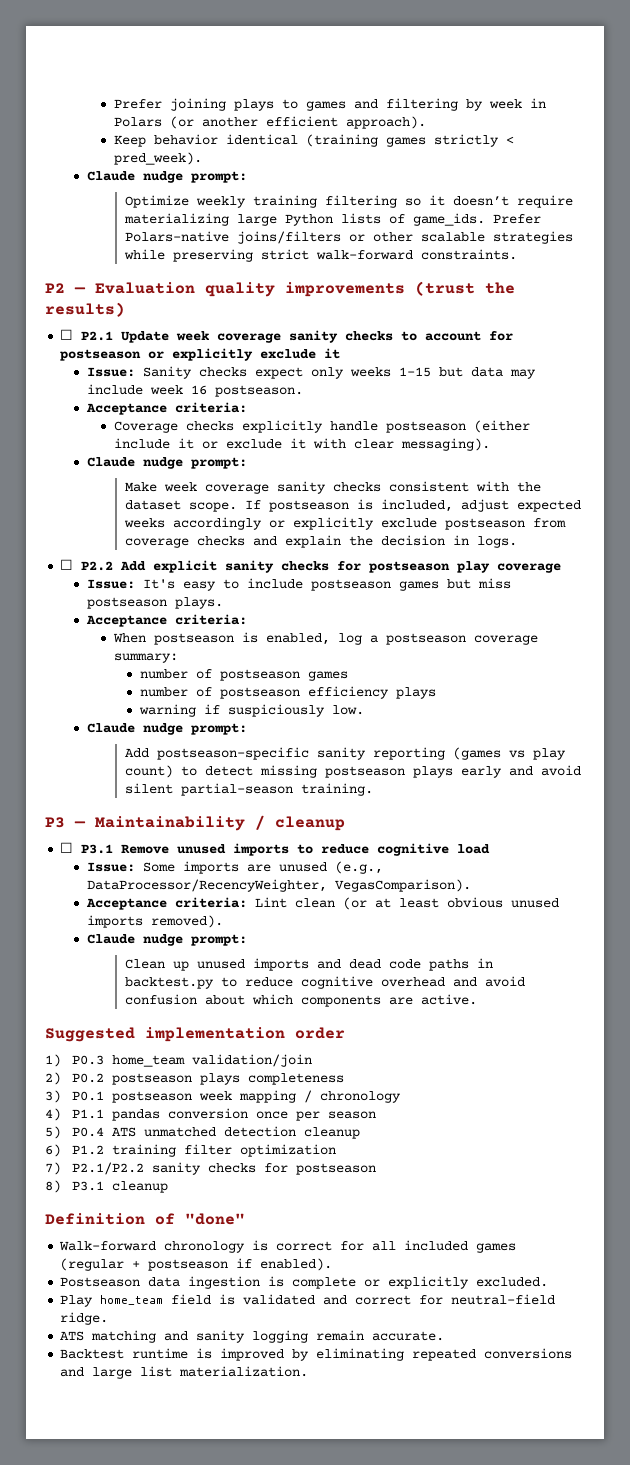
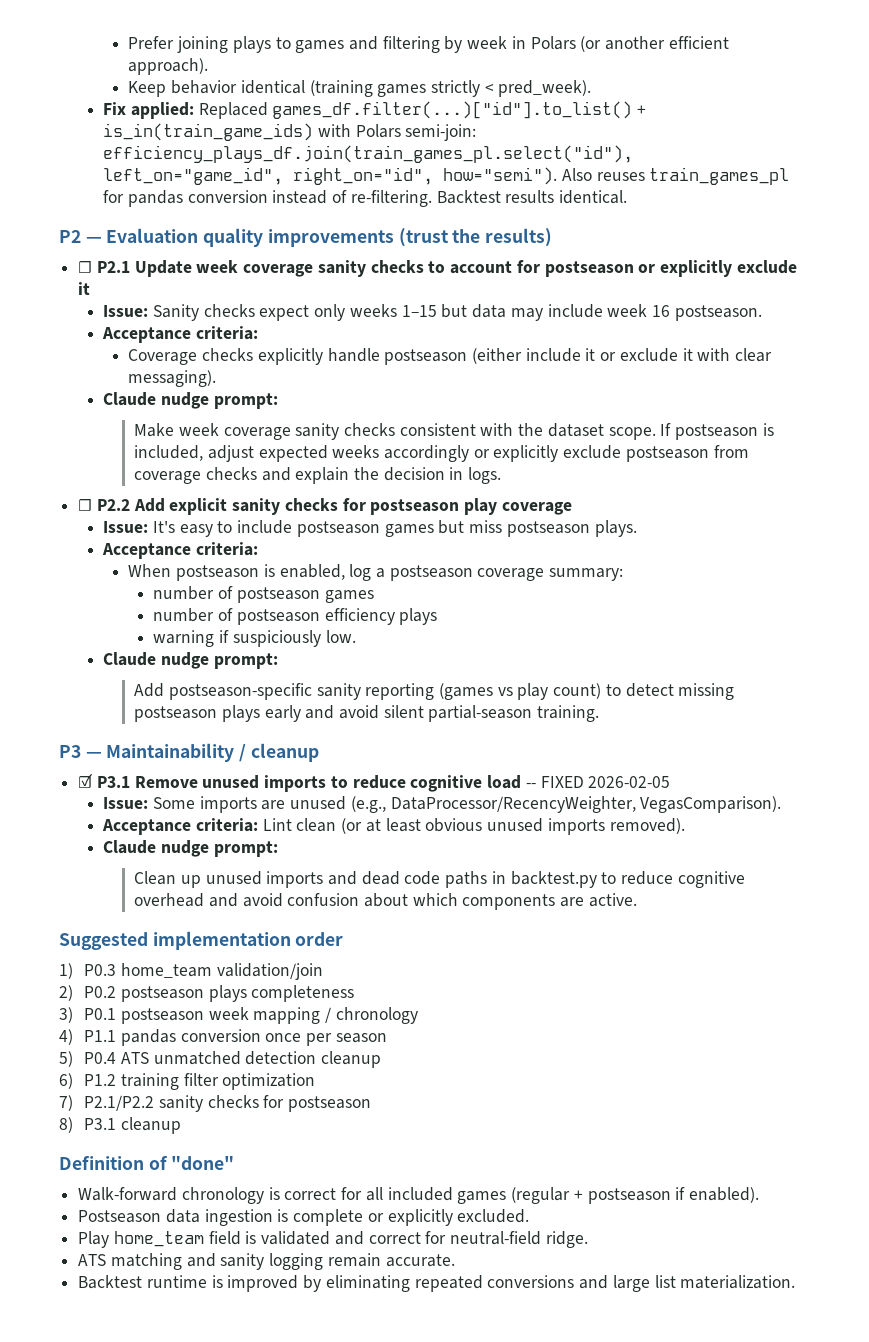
  Keep behavior identical (training games strictly < pred_week).
- Claude nudge prompt:
- Optimize weekly training filtering so it doesn’t require materializing large Python lists of game_ids. Prefer Polars-native joins/filters or other scalable strategies while preserving strict walk-forward constraints.
+ Fix applied: Replaced games_df.filter(...)["id"].to_list() + is_in(train_game_ids) with Polars semi-join: efficiency_plays_df.join(train_games_pl.select("id"), left_on="game_id", right_on="id", how="semi"). Also reuses train_games_pl for pandas conversion instead of re-filtering. Backtest results identical.
- ☐ P3.1 Remove unused imports to reduce cognitive load
+ ☑ P3.1 Remove unused imports to reduce cognitive load -- FIXED 2026-02-05

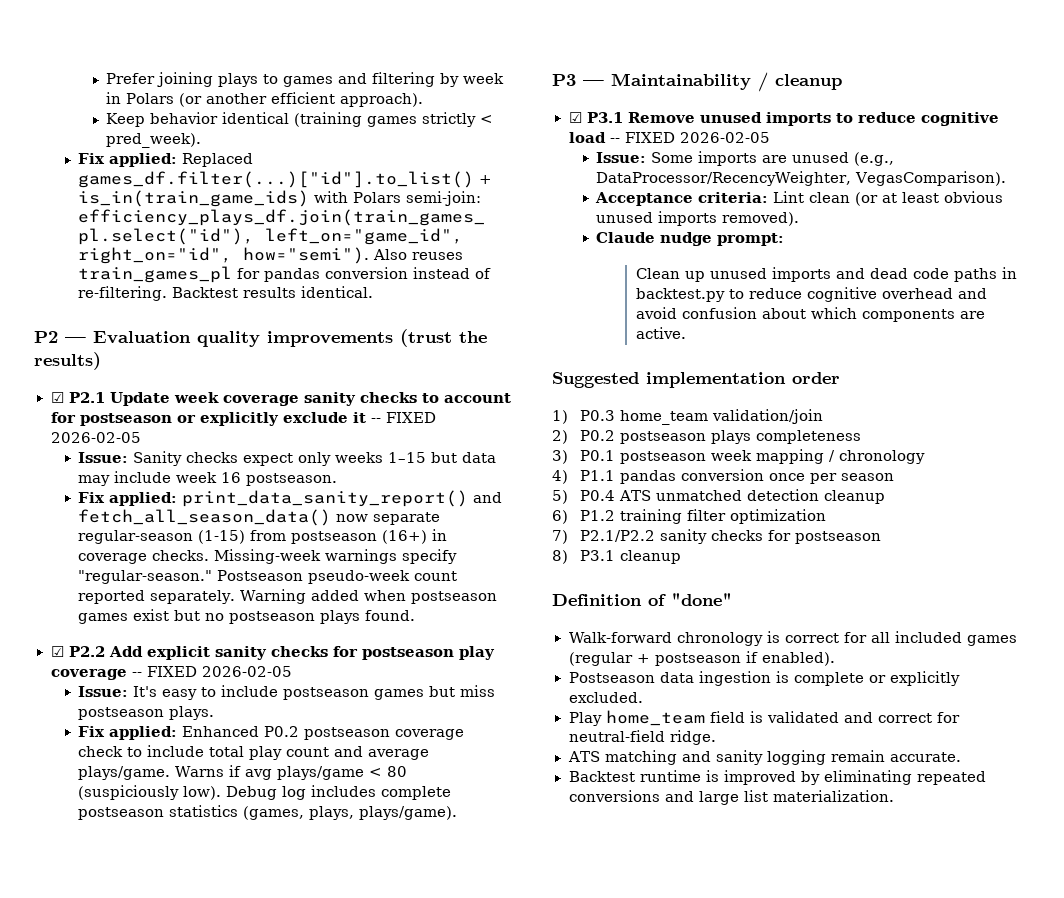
- ☐ P2.1 Update week coverage sanity checks to account for postseason or explicitly exclude it
+ ☑ P2.1 Update week coverage sanity checks to account for postseason or explicitly exclude it -- FIXED 2026-02-05
  Issue: Sanity checks expect only weeks 1–15 but data may include week 16 postseason.
- Acceptance criteria:
- Coverage checks explicitly handle postseason (either include it or exclude it with clear messaging).
- Claude nudge prompt:
- Make week coverage sanity checks consistent with the dataset scope. If postseason is included, adjust expected weeks accordingly or explicitly exclude postseason from coverage checks and explain the decision in logs.
- ☐ P2.2 Add explicit sanity checks for postseason play coverage
+ Fix applied: print_data_sanity_report() and fetch_all_season_data() now separate regular-season (1-15) from postseason (16+) in coverage checks. Missing-week warnings specify "regular-season." Postseason pseudo-week count reported separately. Warning added when postseason games exist but no postseason plays found.
+ ☑ P2.2 Add explicit sanity checks for postseason play coverage -- FIXED 2026-02-05
  Issue: It's easy to include postseason games but miss postseason plays.
- Acceptance criteria:
- When postseason is enabled, log a postseason coverage summary:
- number of postseason games
- number of postseason efficiency plays
- warning if suspiciously low.
- Claude nudge prompt:
- Add postseason-specific sanity reporting (games vs play count) to detect missing postseason plays early and avoid silent partial-season training.
+ Fix applied: Enhanced P0.2 postseason coverage check to include total play count and average plays/game. Warns if avg plays/game < 80 (suspiciously low). Debug log includes complete postseason statistics (games, plays, plays/game).

